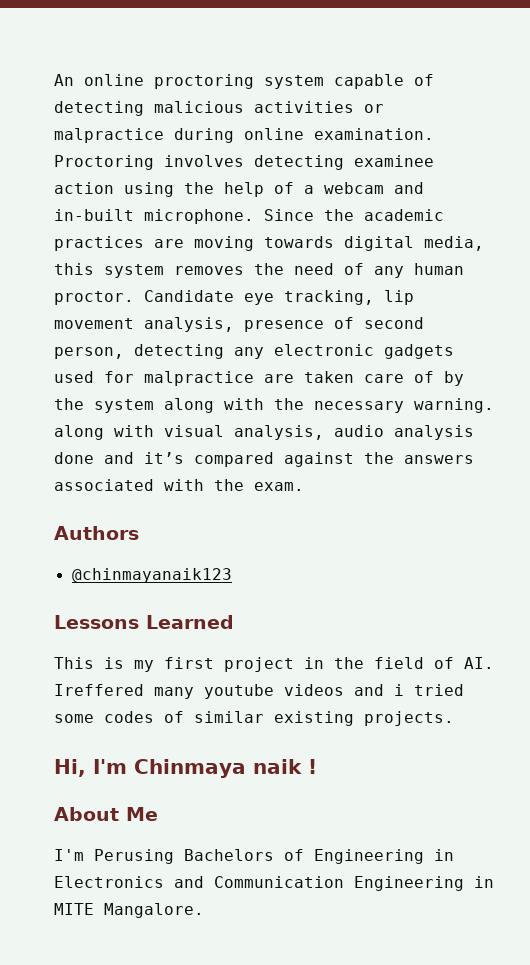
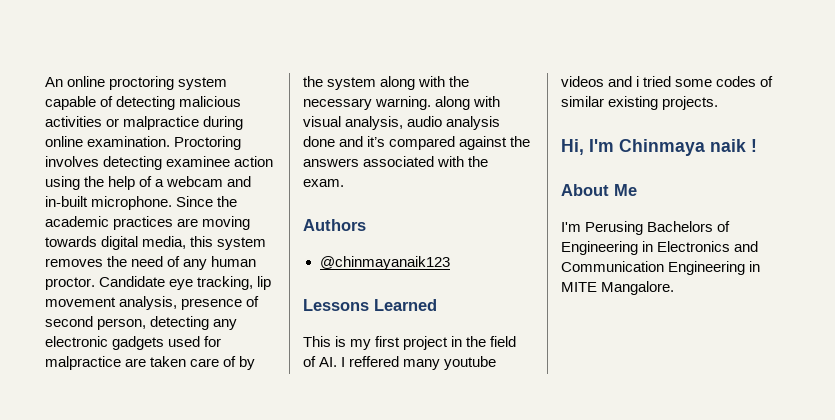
- This is my first project in the field of AI. Ireffered many youtube videos and i tried some codes of similar existing projects.
+ This is my first project in the field of AI. I reffered many youtube videos and i tried some codes of similar existing projects.

